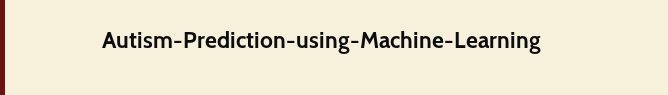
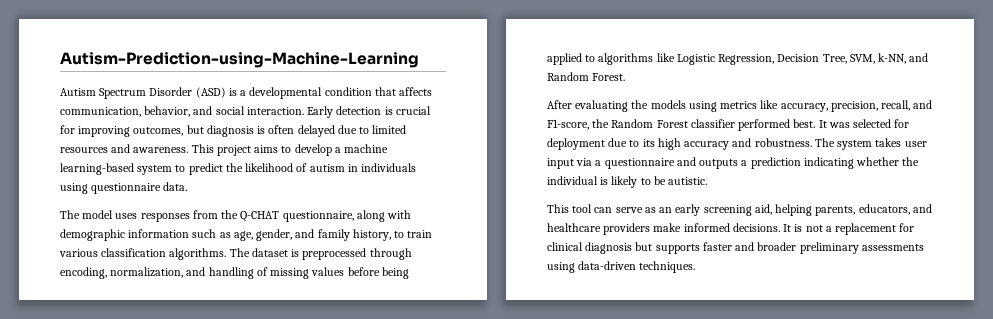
+ Autism Spectrum Disorder (ASD) is a developmental condition that affects communication, behavior, and social interaction. Early detection is crucial for improving outcomes, but diagnosis is often delayed due to limited resources and awareness. This project aims to develop a machine learning-based system to predict the likelihood of autism in individuals using questionnaire data.
+ The model uses responses from the Q-CHAT questionnaire, along with demographic information such as age, gender, and family history, to train various classification algorithms. The dataset is preprocessed through encoding, normalization, and handling of missing values before being applied to algorithms like Logistic Regression, Decision Tree, SVM, k-NN, and Random Forest.
+ After evaluating the models using metrics like accuracy, precision, recall, and F1-score, the Random Forest classifier performed best. It was selected for deployment due to its high accuracy and robustness. The system takes user input via a questionnaire and outputs a prediction indicating whether the individual is likely to be autistic.
+ This tool can serve as an early screening aid, helping parents, educators, and healthcare providers make informed decisions. It is not a replacement for clinical diagnosis but supports faster and broader preliminary assessments using data-driven techniques.

